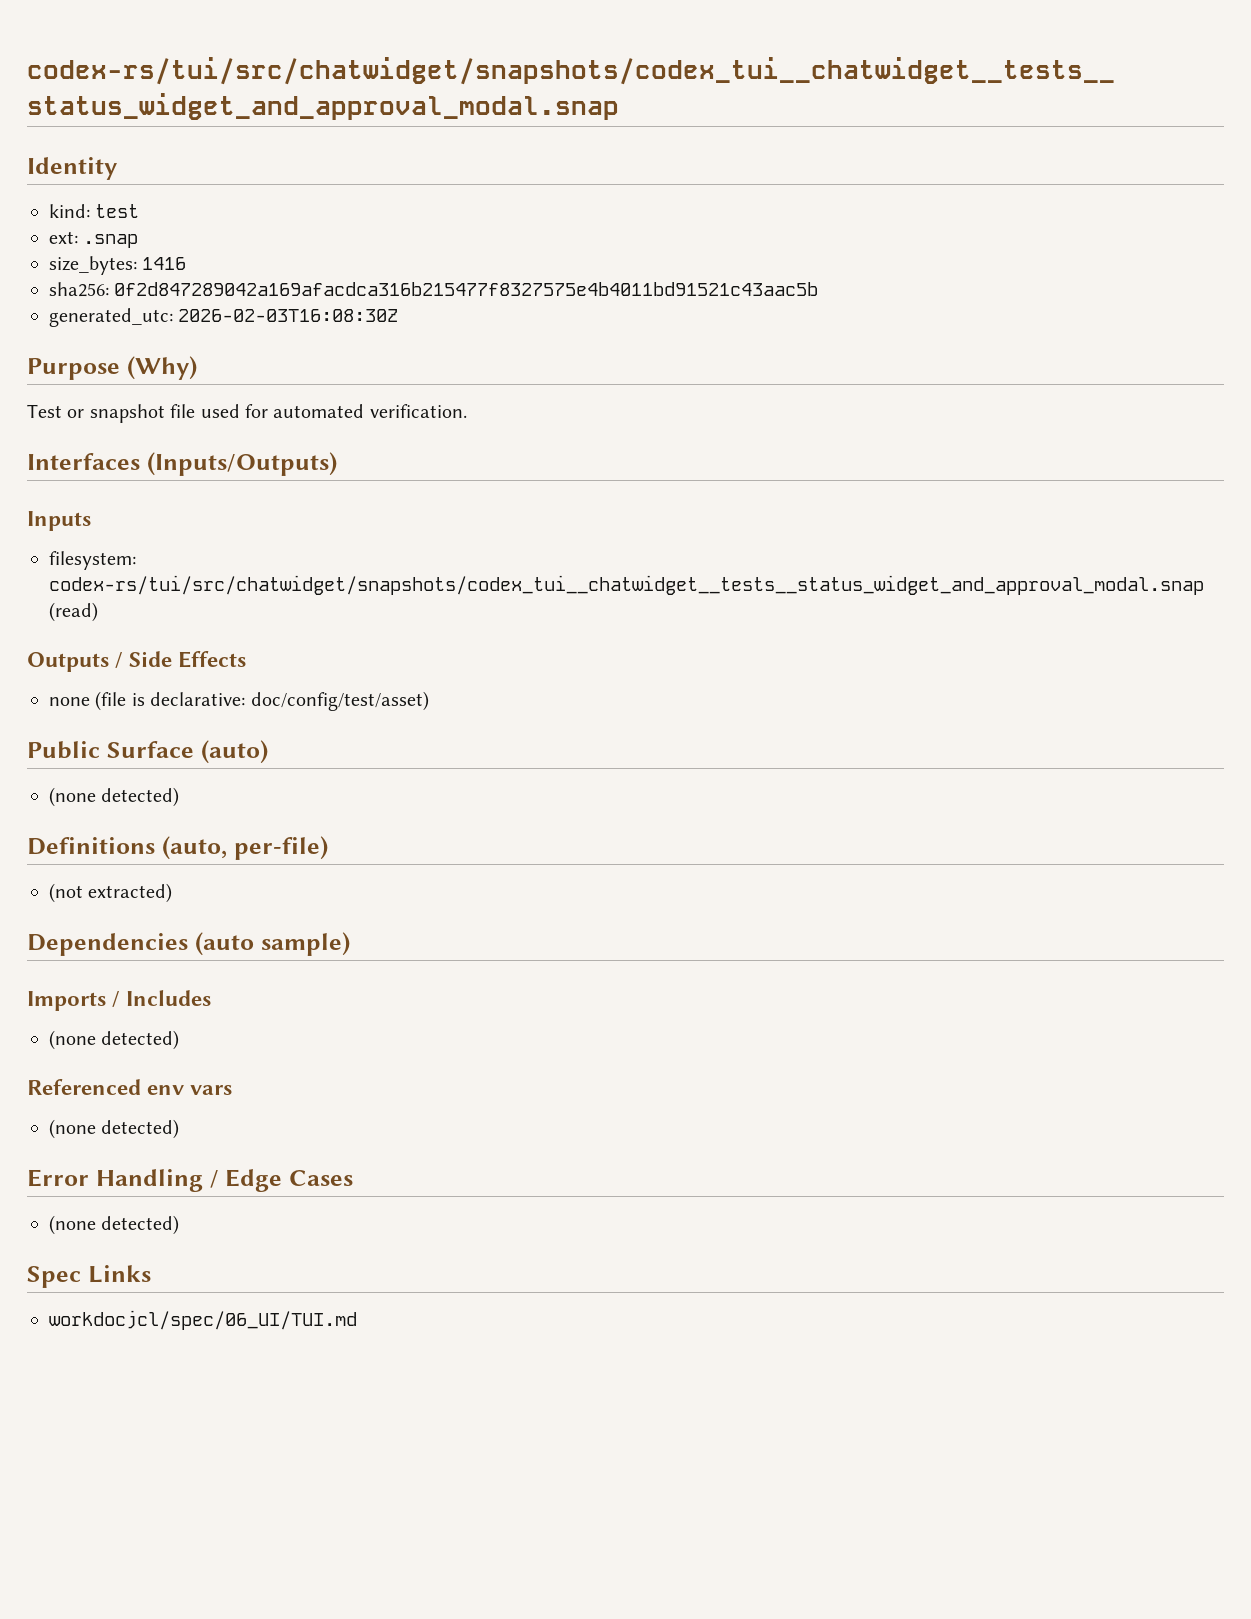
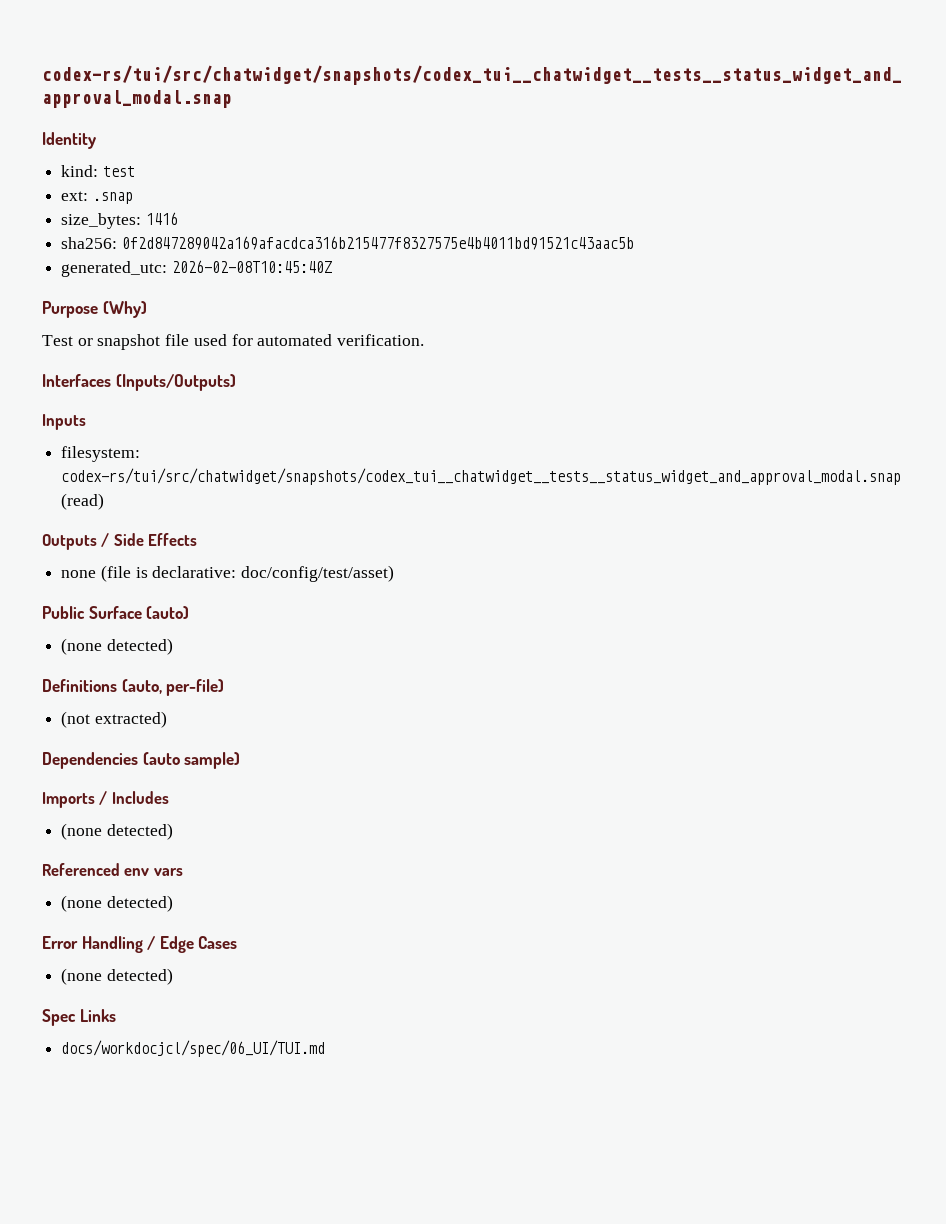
- generated_utc: 2026-02-03T16:08:30Z
+ generated_utc: 2026-02-08T10:45:40Z
- workdocjcl/spec/06_UI/TUI.md
+ docs/workdocjcl/spec/06_UI/TUI.md

